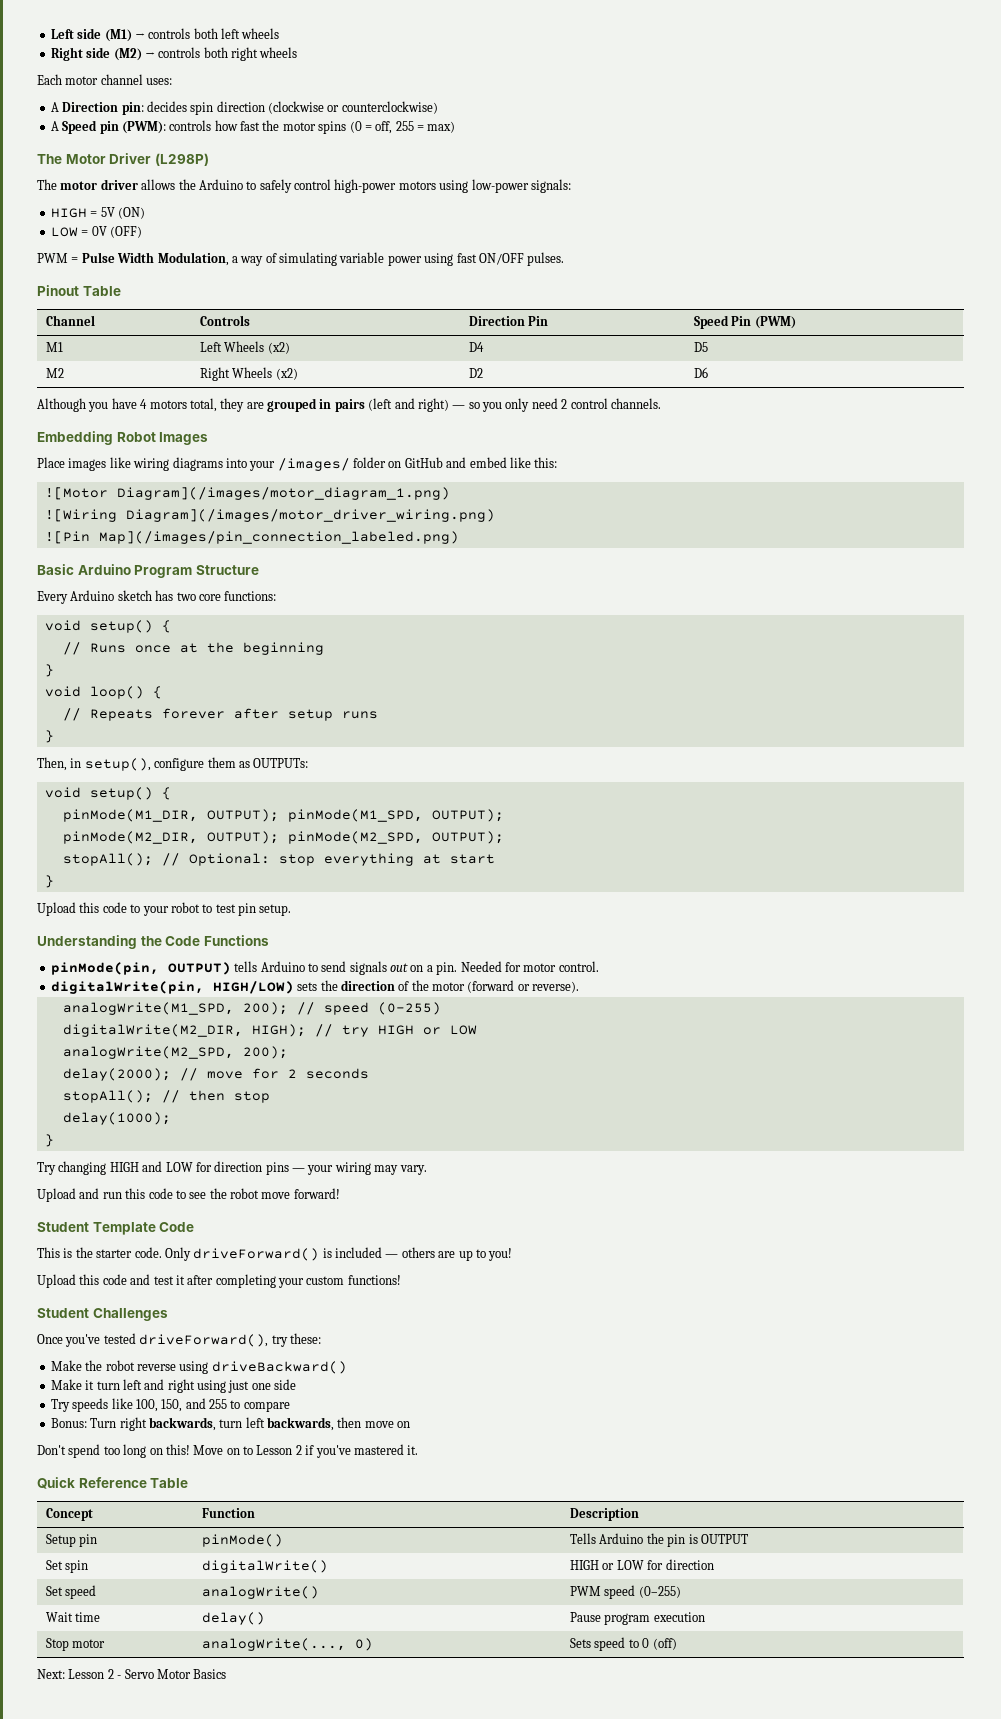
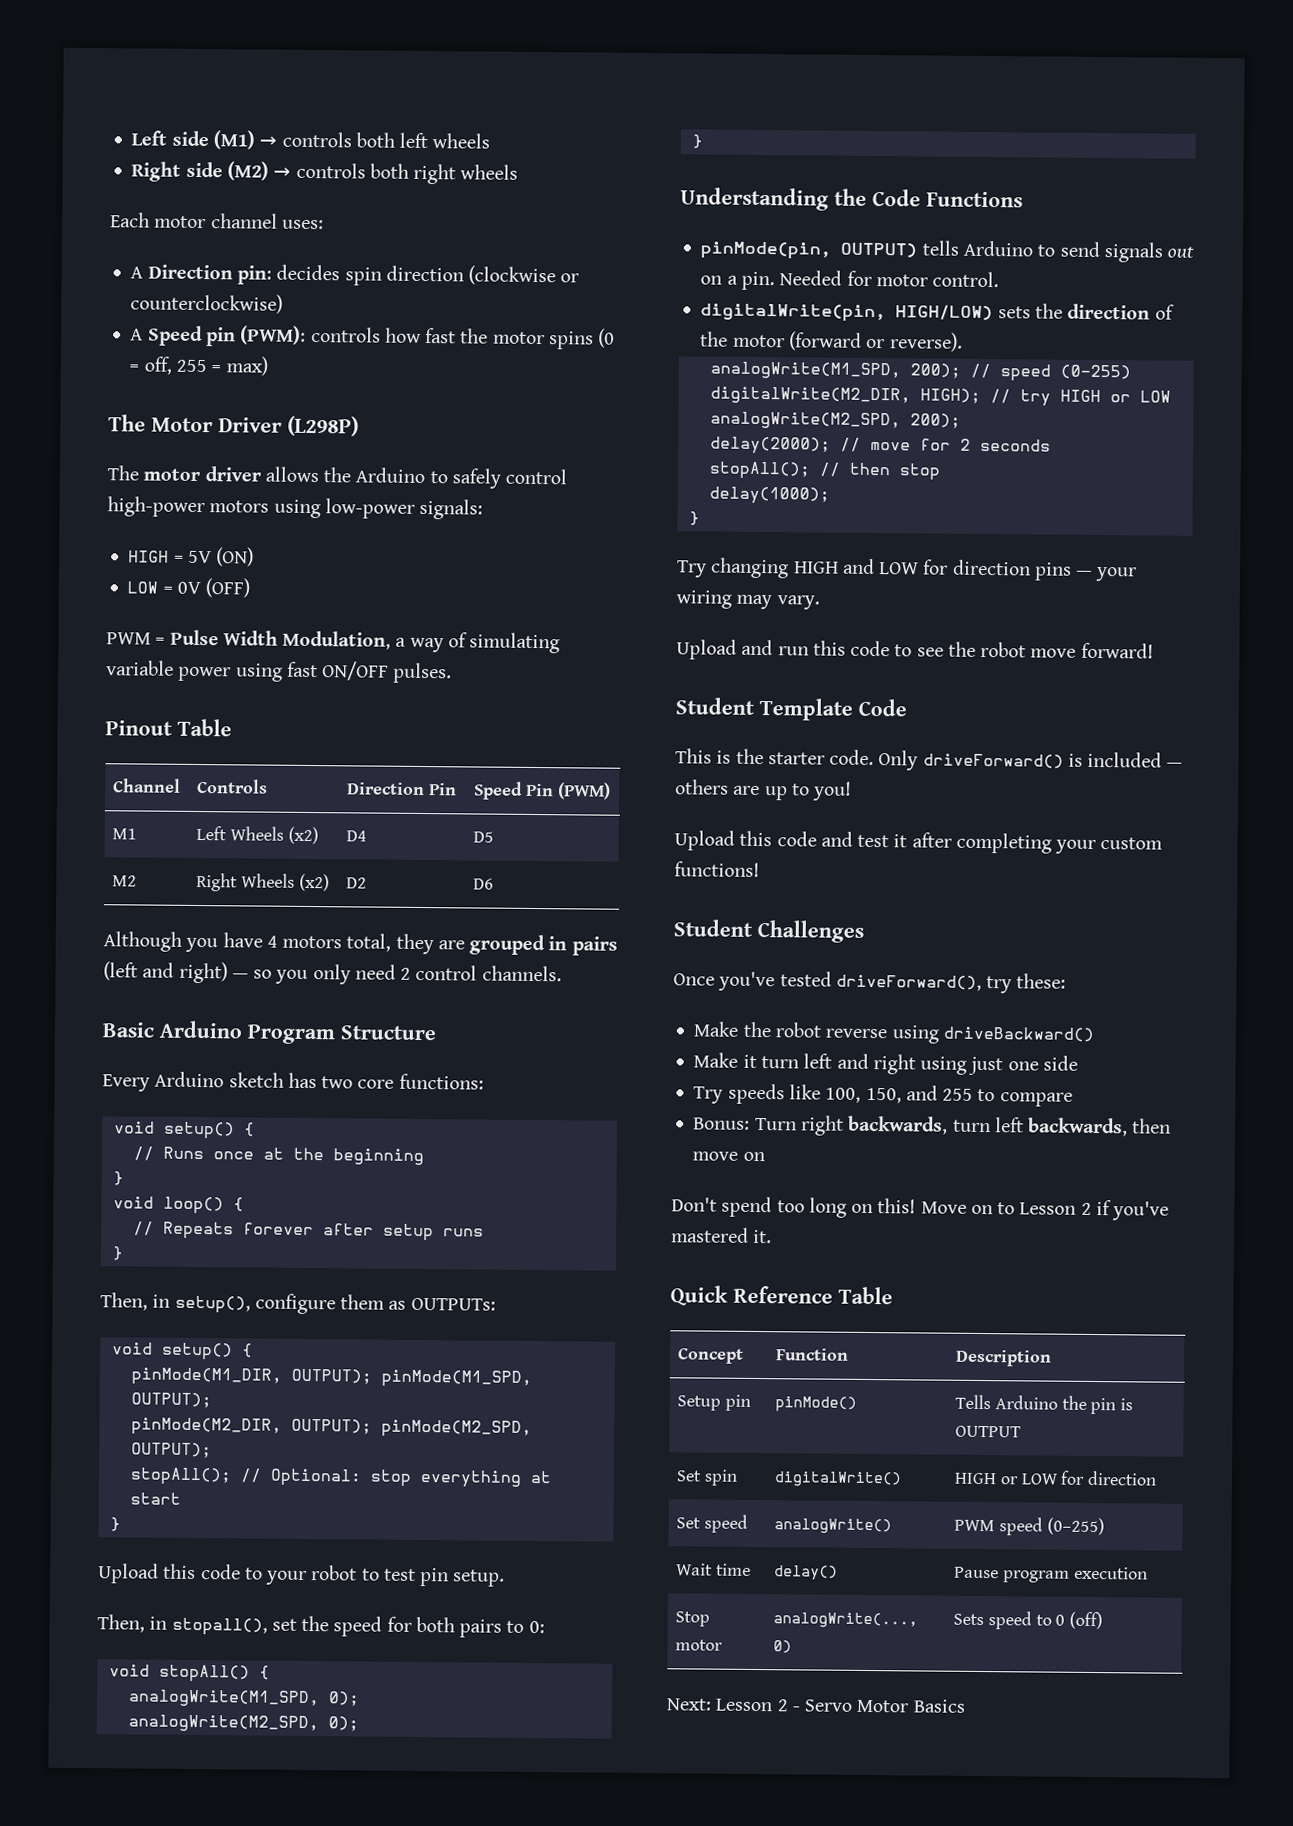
- Embedding Robot Images
- Place images like wiring diagrams into your /images/ folder on GitHub and embed like this:
- ![Motor Diagram](/images/motor_diagram_1.png)
- ![Wiring Diagram](/images/motor_driver_wiring.png)
- ![Pin Map](/images/pin_connection_labeled.png)
+ Then, in stopall(), set the speed for both pairs to 0:
+ void stopAll() {
+ analogWrite(M1_SPD, 0);
+ analogWrite(M2_SPD, 0);
+ }

